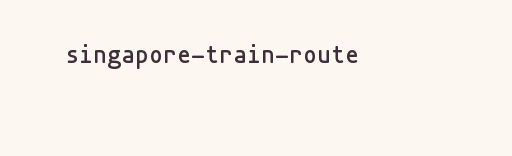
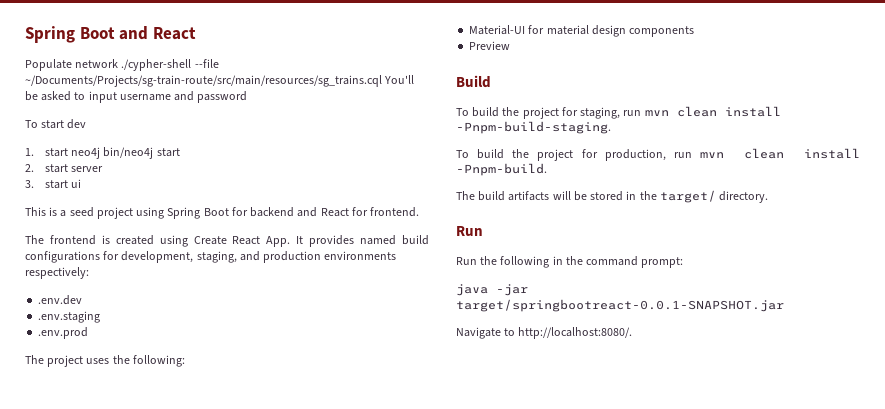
- singapore-train-route
+ Spring Boot and React
+ Populate network ./cypher-shell --file ~/Documents/Projects/sg-train-route/src/main/resources/sg_trains.cql You'll be asked to input username and password
+ To start dev
+ 1. start neo4j bin/neo4j start
+ 2. start server
+ 3. start ui
+ This is a seed project using Spring Boot for backend and React for frontend.
+ The frontend is created using Create React App. It provides named build configurations for development, staging, and production environments respectively:
+ .env.dev
+ .env.staging
+ .env.prod
+ The project uses the following:
+ Material-UI for material design components
+ Preview
+ Build
+ To build the project for staging, run mvn clean install -Pnpm-build-staging.
+ To build the project for production, run mvn clean install -Pnpm-build.
+ The build artifacts will be stored in the target/ directory.
+ Run
+ Run the following in the command prompt:
+ java -jar target/springbootreact-0.0.1-SNAPSHOT.jar
+ Navigate to http://localhost:8080/.

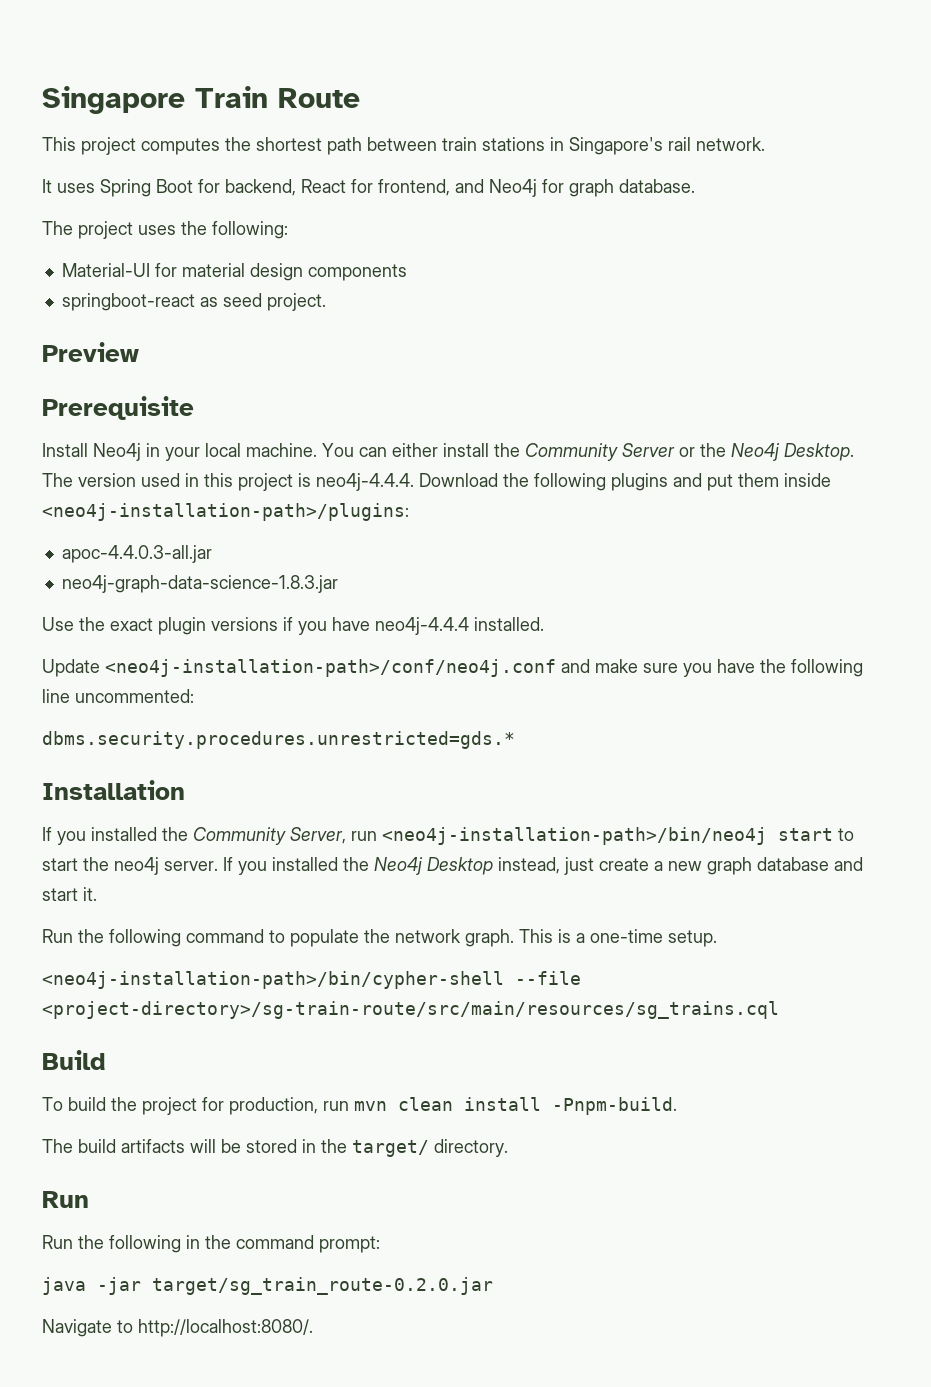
- Spring Boot and React
- Populate network ./cypher-shell --file ~/Documents/Projects/sg-train-route/src/main/resources/sg_trains.cql You'll be asked to input username and password
- To start dev
- 1. start neo4j bin/neo4j start
- 2. start server
- 3. start ui
- This is a seed project using Spring Boot for backend and React for frontend.
- The frontend is created using Create React App. It provides named build configurations for development, staging, and production environments respectively:
- .env.dev
- .env.staging
- .env.prod
+ Singapore Train Route
+ This project computes the shortest path between train stations in Singapore's rail network.
+ It uses Spring Boot for backend, React for frontend, and Neo4j for graph database.
+ springboot-react as seed project.
  Preview
+ Prerequisite
+ Install Neo4j in your local machine. You can either install the Community Server or the Neo4j Desktop. The version used in this project is neo4j-4.4.4. Download the following plugins and put them inside <neo4j-installation-path>/plugins:
+ apoc-4.4.0.3-all.jar
+ neo4j-graph-data-science-1.8.3.jar
+ Use the exact plugin versions if you have neo4j-4.4.4 installed.
+ Update <neo4j-installation-path>/conf/neo4j.conf and make sure you have the following line uncommented:
+ dbms.security.procedures.unrestricted=gds.*
+ Installation
+ If you installed the Community Server, run <neo4j-installation-path>/bin/neo4j start to start the neo4j server. If you installed the Neo4j Desktop instead, just create a new graph database and start it.
+ Run the following command to populate the network graph. This is a one-time setup.
+ <neo4j-installation-path>/bin/cypher-shell --file <project-directory>/sg-train-route/src/main/resources/sg_trains.cql
  Build
- To build the project for staging, run mvn clean install -Pnpm-build-staging.
- java -jar target/springbootreact-0.0.1-SNAPSHOT.jar
+ java -jar target/sg_train_route-0.2.0.jar

